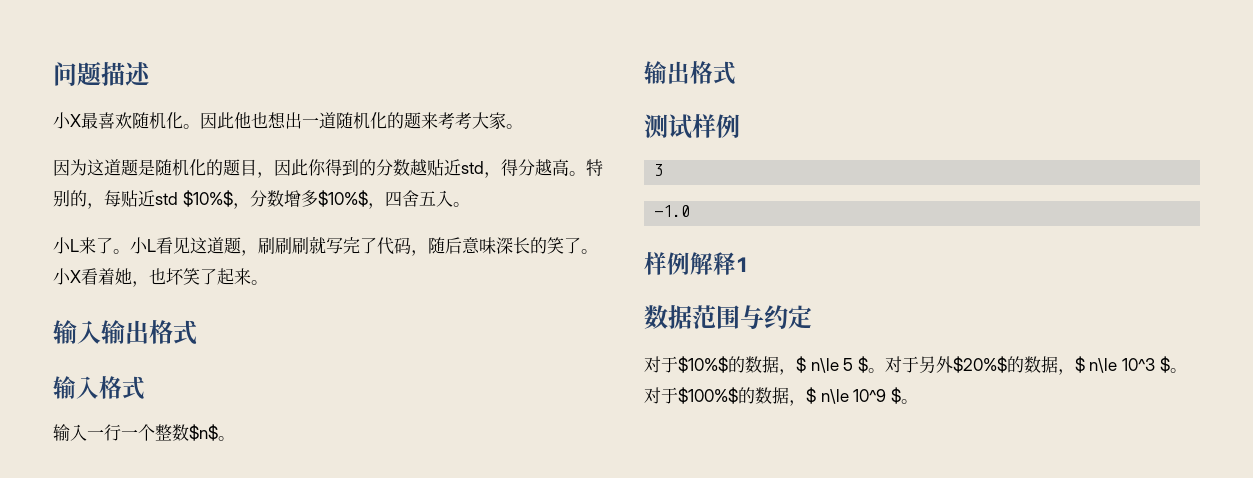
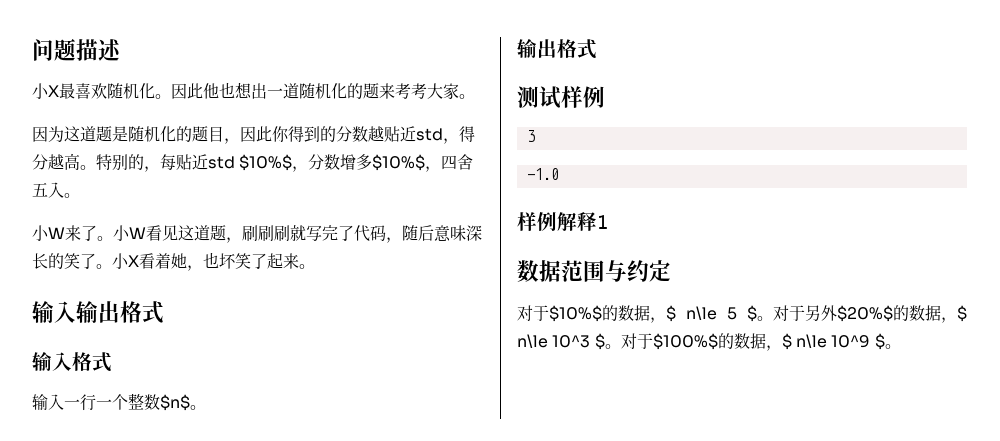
- 小L来了。
+ 小W来了。
- 小L看见这道题，刷刷刷就写完了代码，随后意味深长的笑了。
+ 小W看见这道题，刷刷刷就写完了代码，随后意味深长的笑了。

